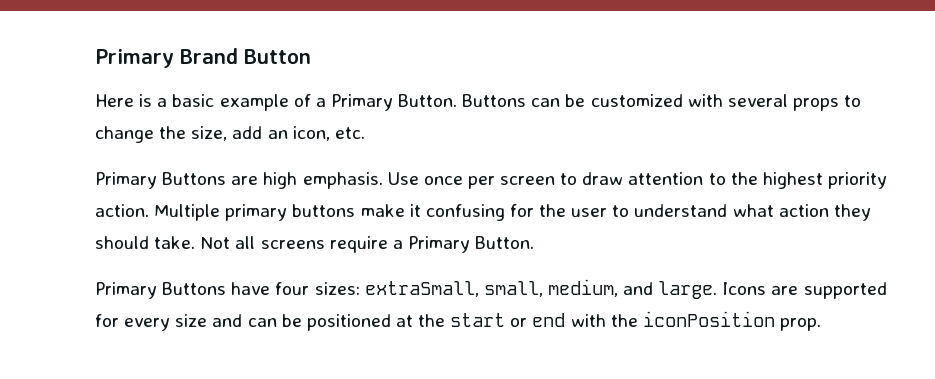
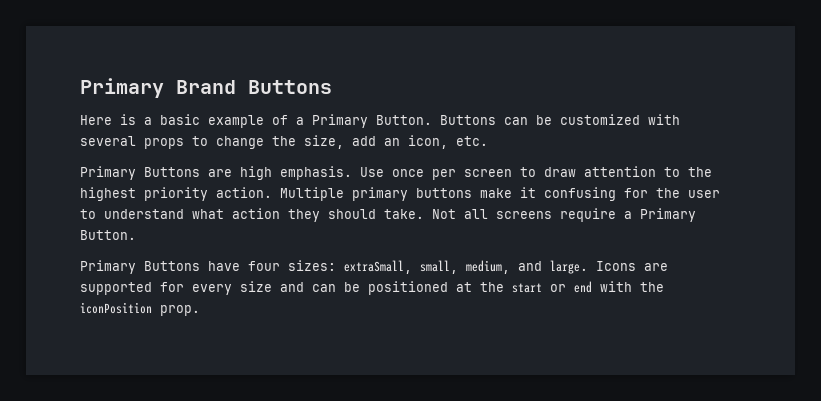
- Primary Brand Button
+ Primary Brand Buttons

